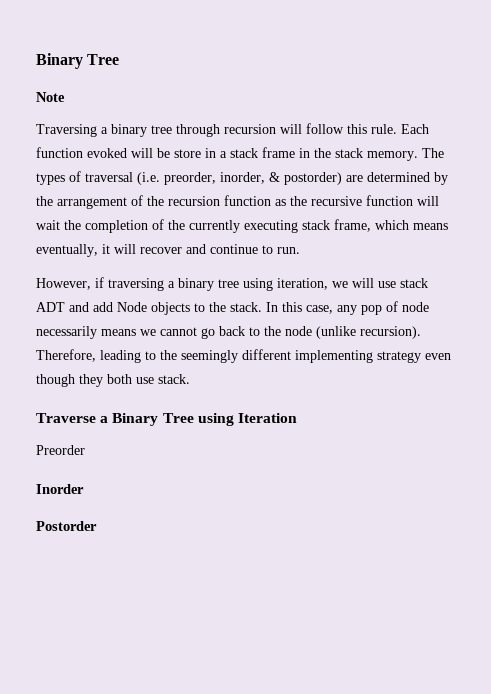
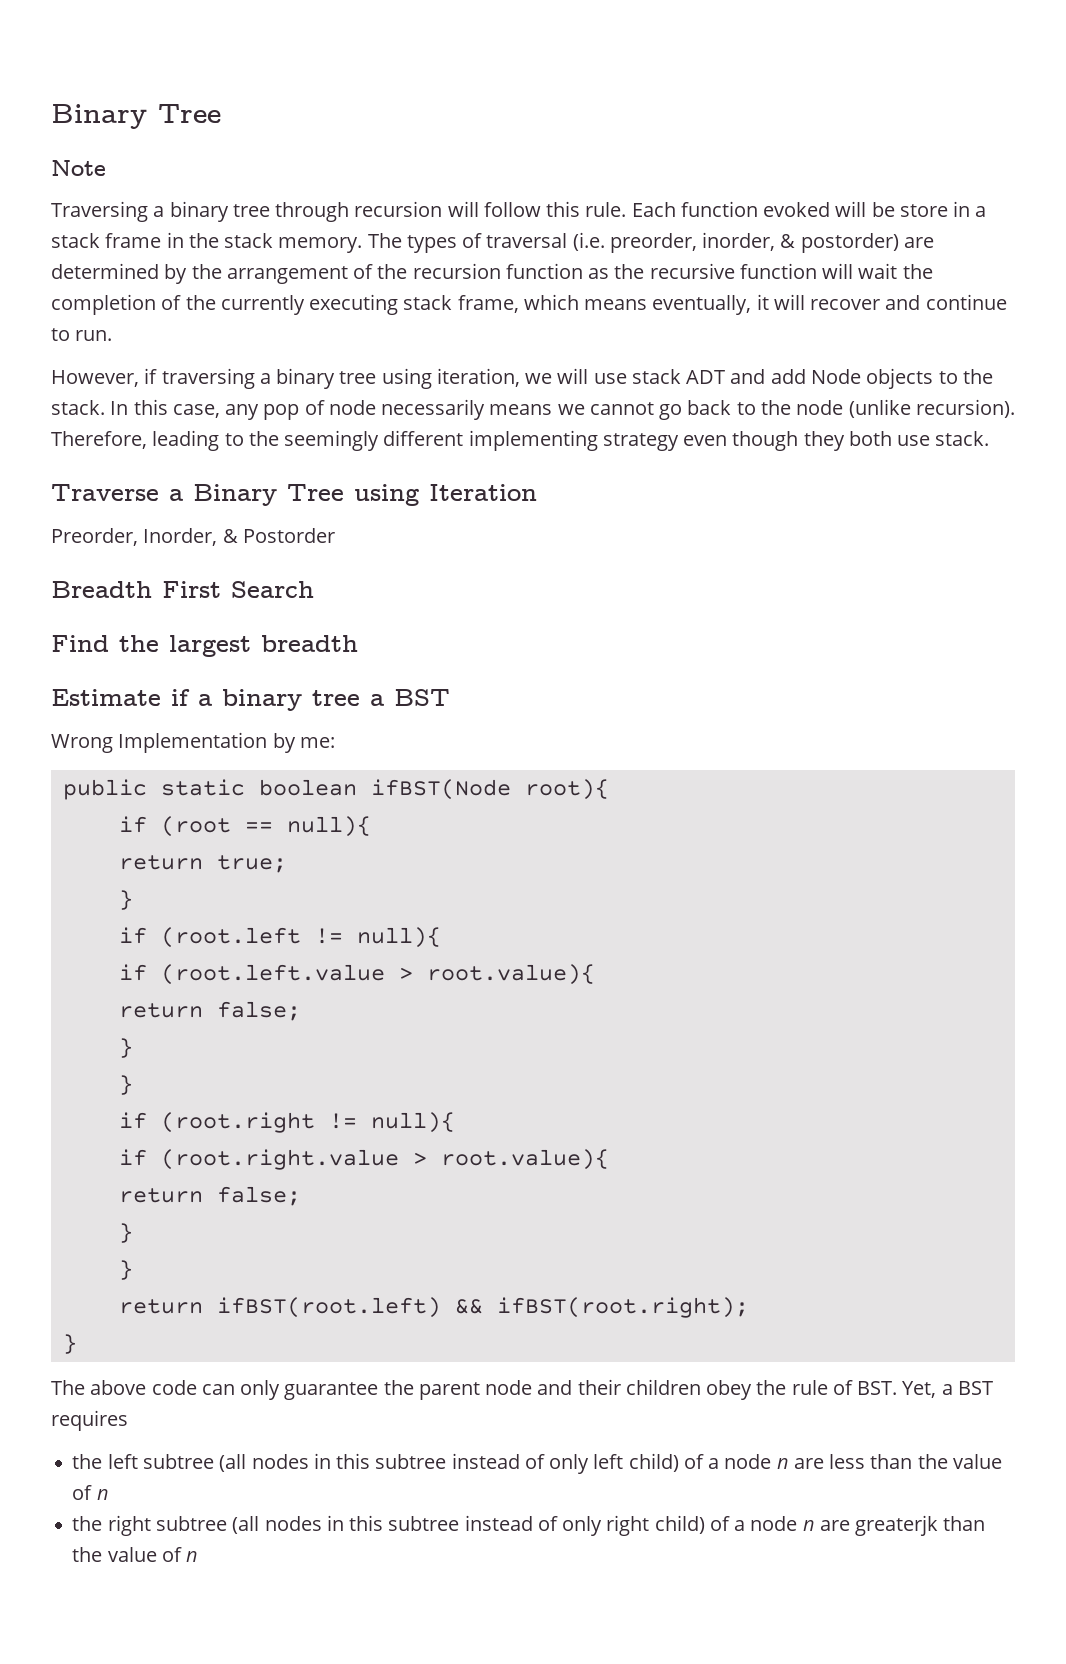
- Preorder
- Inorder
- Postorder
+ Preorder, Inorder, & Postorder
+ Breadth First Search
+ Find the largest breadth
+ Estimate if a binary tree a BST
+ Wrong Implementation by me:
+ public static boolean ifBST(Node root){
+ if (root == null){
+ return true;
+ }
+ if (root.left != null){
+ if (root.left.value > root.value){
+ return false;
+ }
+ }
+ if (root.right != null){
+ if (root.right.value > root.value){
+ return false;
+ }
+ }
+ return ifBST(root.left) && ifBST(root.right);
+ }
+ The above code can only guarantee the parent node and their children obey the rule of BST. Yet, a BST requires
+ the left subtree (all nodes in this subtree instead of only left child) of a node n are less than the value of n
+ the right subtree (all nodes in this subtree instead of only right child) of a node n are greaterjk than the value of n

